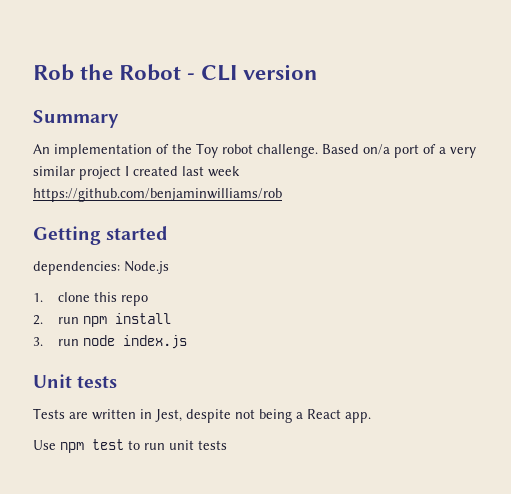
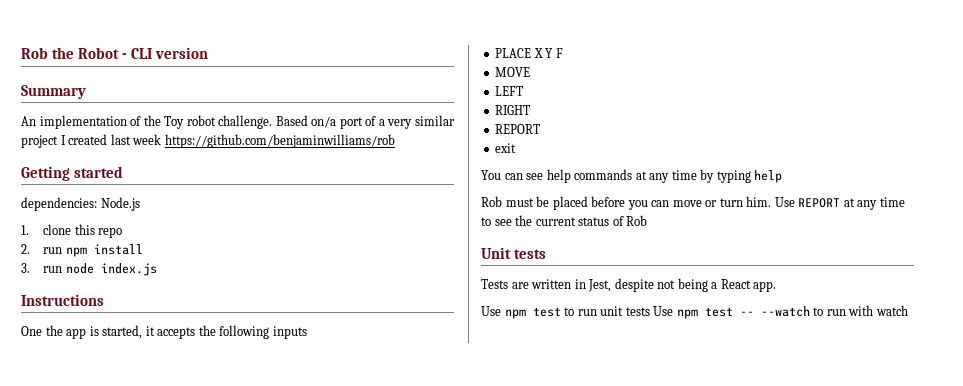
+ Instructions
+ One the app is started, it accepts the following inputs
+ PLACE X Y F
+ MOVE
+ LEFT
+ RIGHT
+ REPORT
+ exit
+ You can see help commands at any time by typing help
+ Rob must be placed before you can move or turn him. Use REPORT at any time to see the current status of Rob
- Use npm test to run unit tests
+ Use npm test to run unit tests Use npm test -- --watch to run with watch

